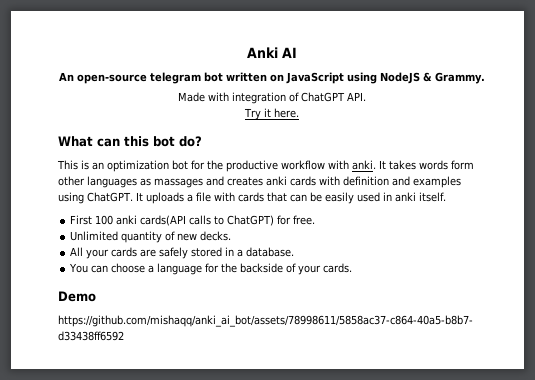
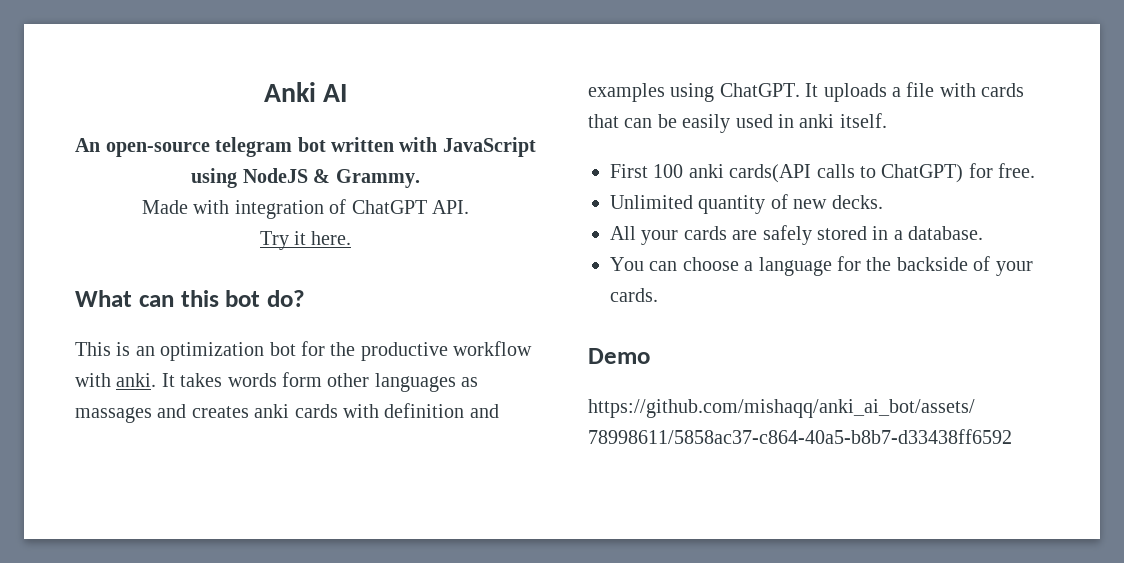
- An open-source telegram bot written on JavaScript using NodeJS & Grammy.
+ An open-source telegram bot written with JavaScript using NodeJS & Grammy.

